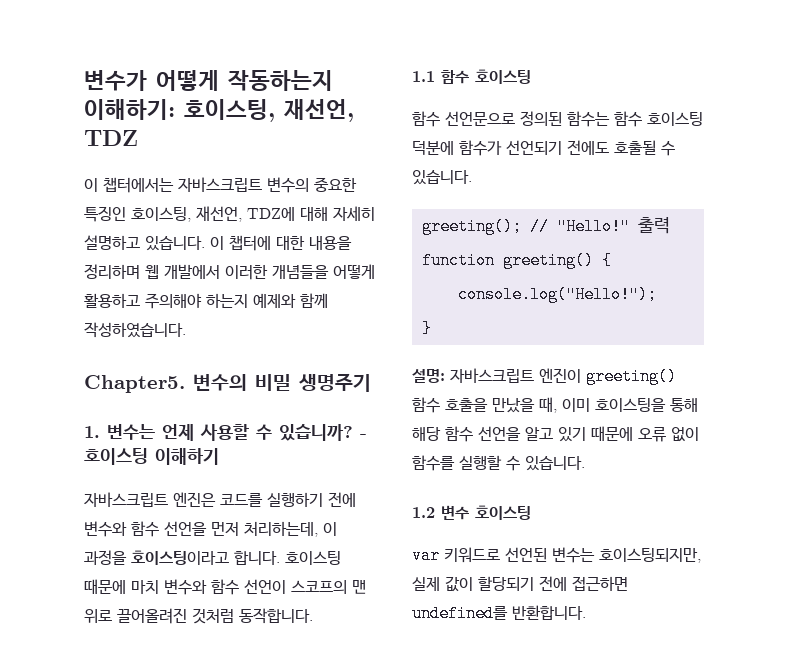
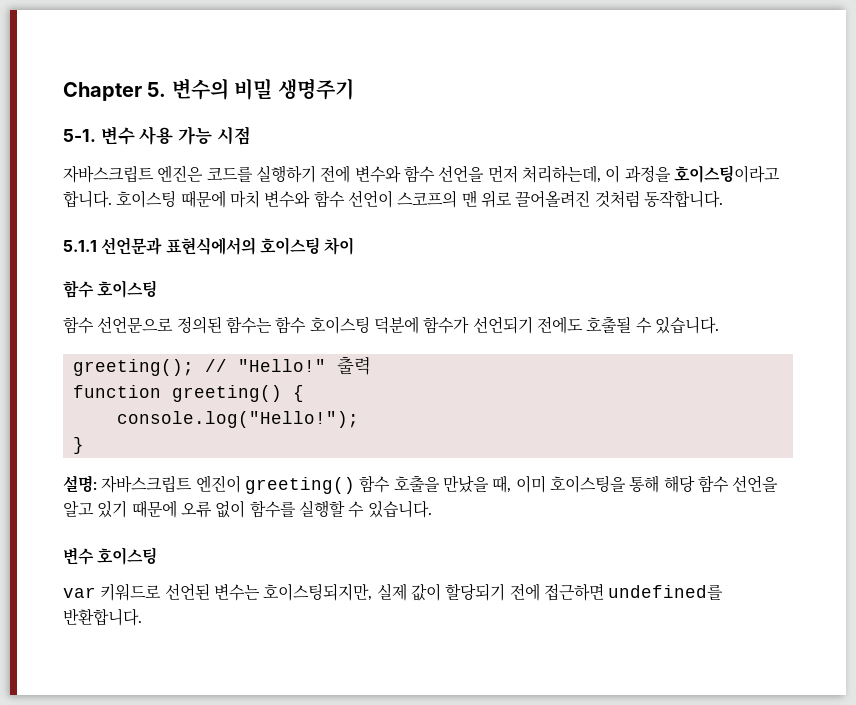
- 변수가 어떻게 작동하는지 이해하기: 호이스팅, 재선언, TDZ
- 이 챕터에서는 자바스크립트 변수의 중요한 특징인 호이스팅, 재선언, TDZ에 대해 자세히 설명하고 있습니다. 이 챕터에 대한 내용을 정리하며 웹 개발에서 이러한 개념들을 어떻게 활용하고 주의해야 하는지 예제와 함께 작성하였습니다.
- Chapter5. 변수의 비밀 생명주기
- 1. 변수는 언제 사용할 수 있습니까? - 호이스팅 이해하기
+ Chapter 5. 변수의 비밀 생명주기
+ 5-1. 변수 사용 가능 시점
- 1.1 함수 호이스팅
+ 5.1.1 선언문과 표현식에서의 호이스팅 차이
+ 함수 호이스팅
- 1.2 변수 호이스팅
+ 변수 호이스팅

